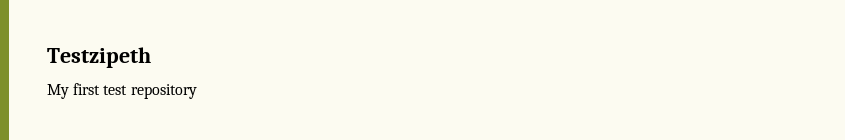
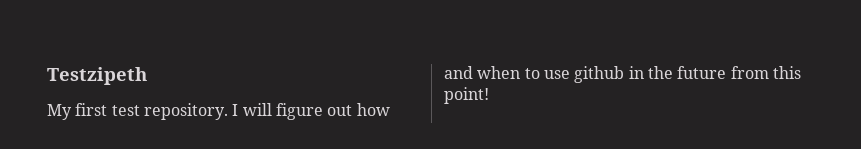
- My first test repository
+ My first test repository. I will figure out how and when to use github in the future from this point!

